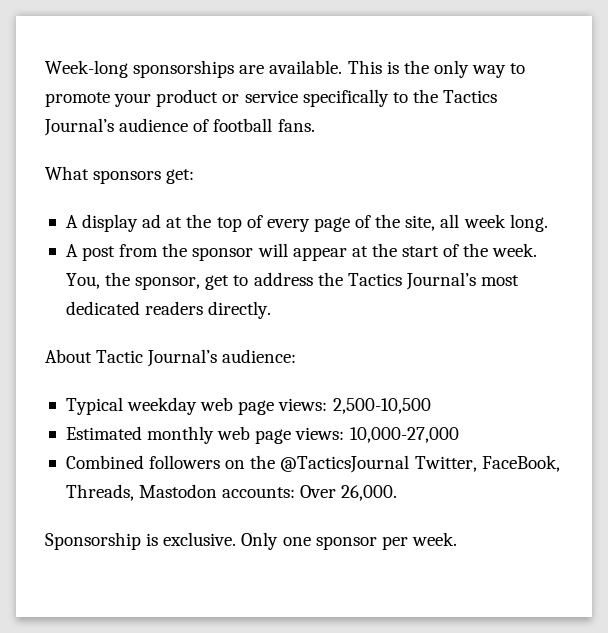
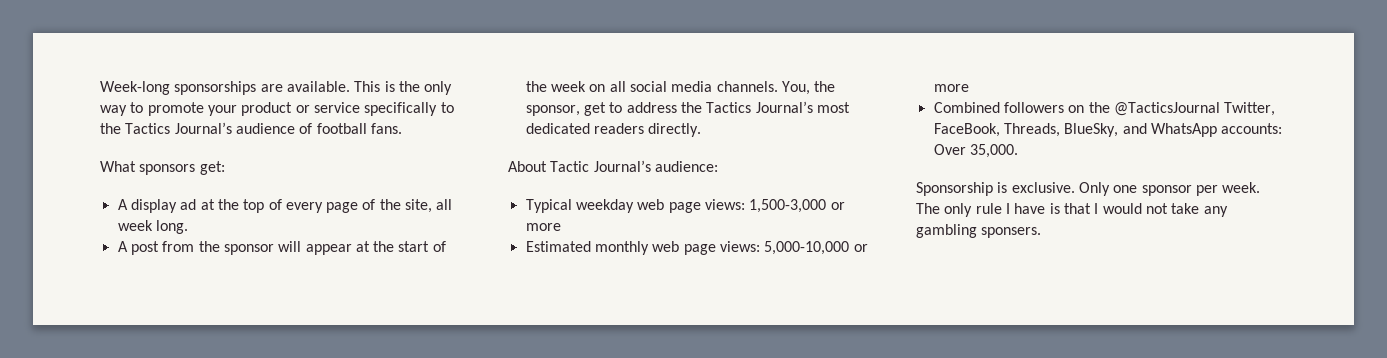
- A post from the sponsor will appear at the start of the week.
+ A post from the sponsor will appear at the start of the week on all social media channels.
- Typical weekday web page views: 2,500-10,500
+ Typical weekday web page views: 1,500-3,000 or more
- Estimated monthly web page views: 10,000-27,000
+ Estimated monthly web page views: 5,000-10,000 or more
- Combined followers on the @TacticsJournal Twitter, FaceBook, Threads, Mastodon accounts: Over 26,000.
+ Combined followers on the @TacticsJournal Twitter, FaceBook, Threads, BlueSky, and WhatsApp accounts: Over 35,000.
+ The only rule I have is that I would not take any gambling sponsers.

